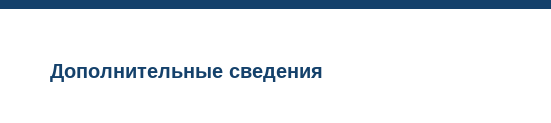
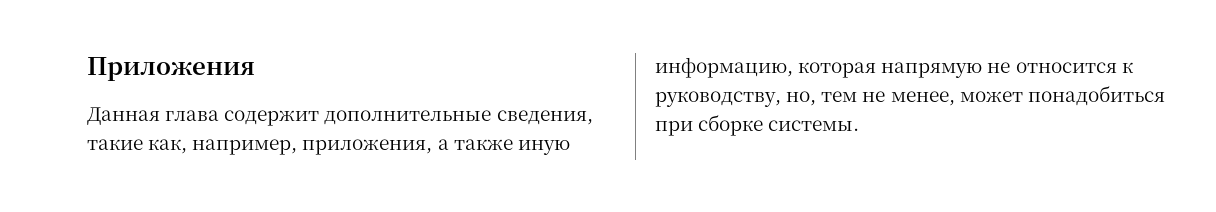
- Дополнительные сведения
+ Приложения
+ Данная глава содержит дополнительные сведения, такие как, например, приложения, а также иную информацию, которая напрямую не относится к руководству, но, тем не менее, может понадобиться при сборке системы.

